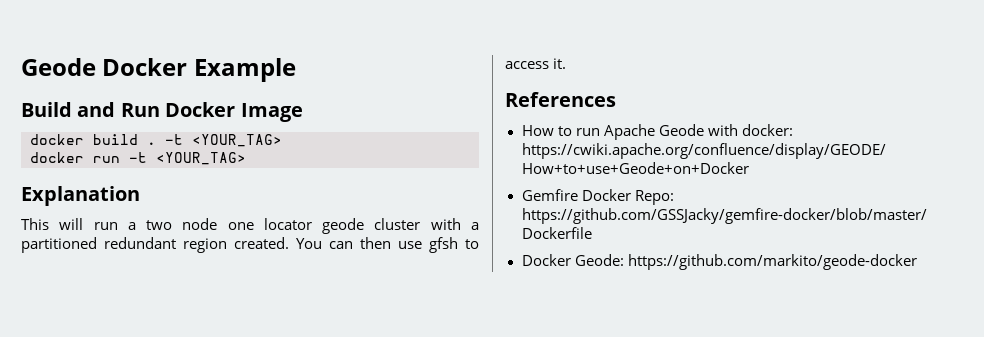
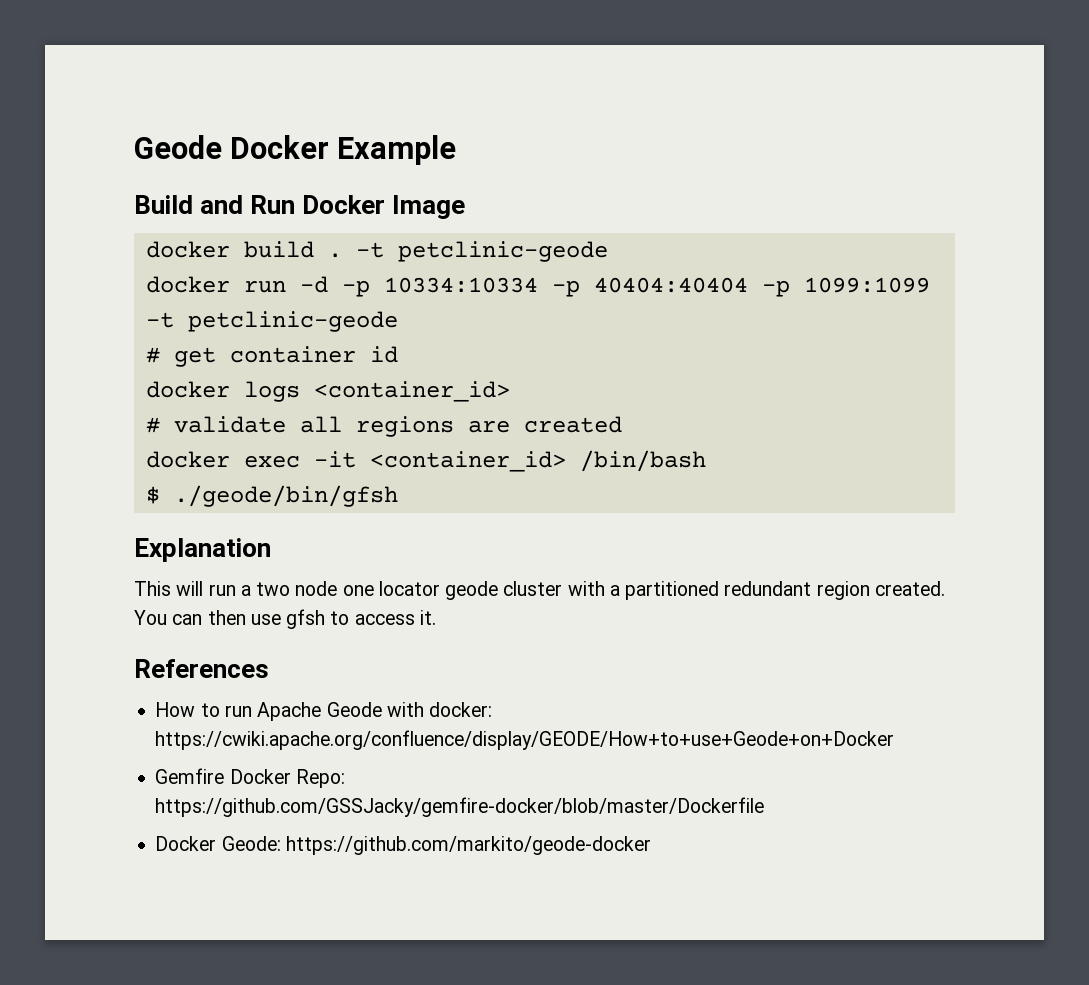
- docker build . -t <YOUR_TAG>
+ docker build . -t petclinic-geode
- docker run -t <YOUR_TAG>
+ docker run -d -p 10334:10334 -p 40404:40404 -p 1099:1099 -t petclinic-geode
+ # get container id
+ docker logs <container_id>
+ # validate all regions are created
+ docker exec -it <container_id> /bin/bash
+ $ ./geode/bin/gfsh

